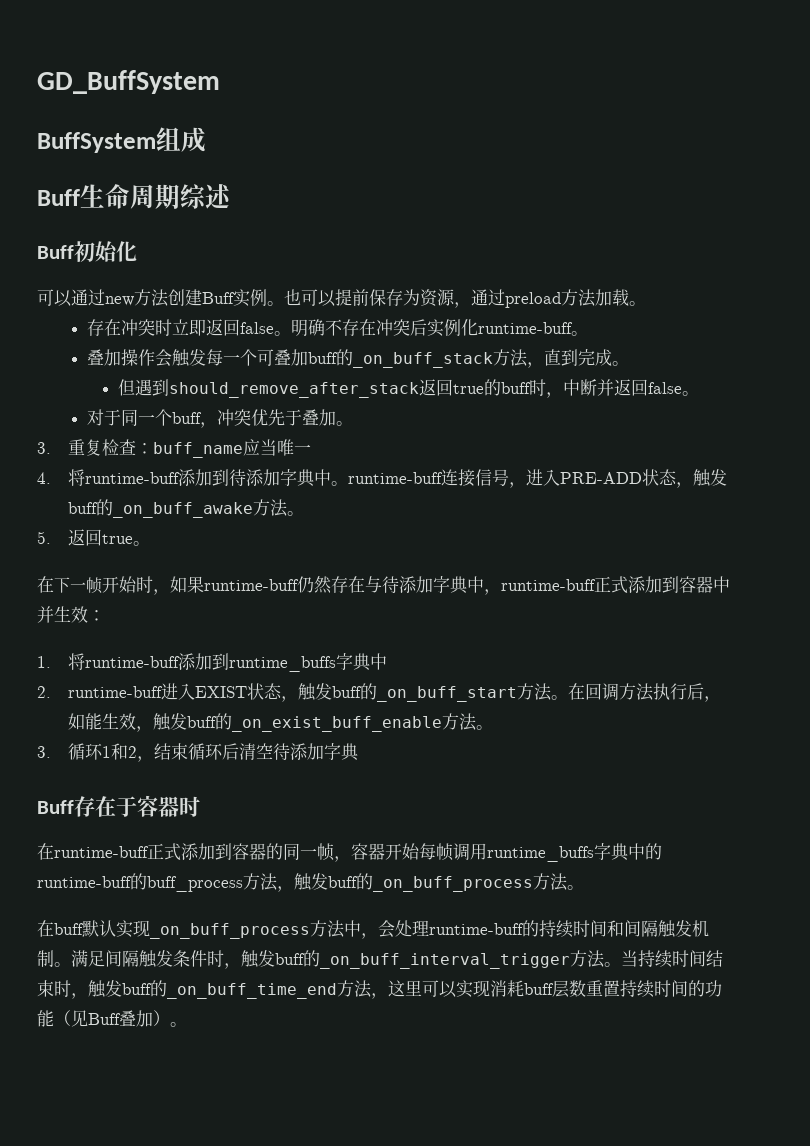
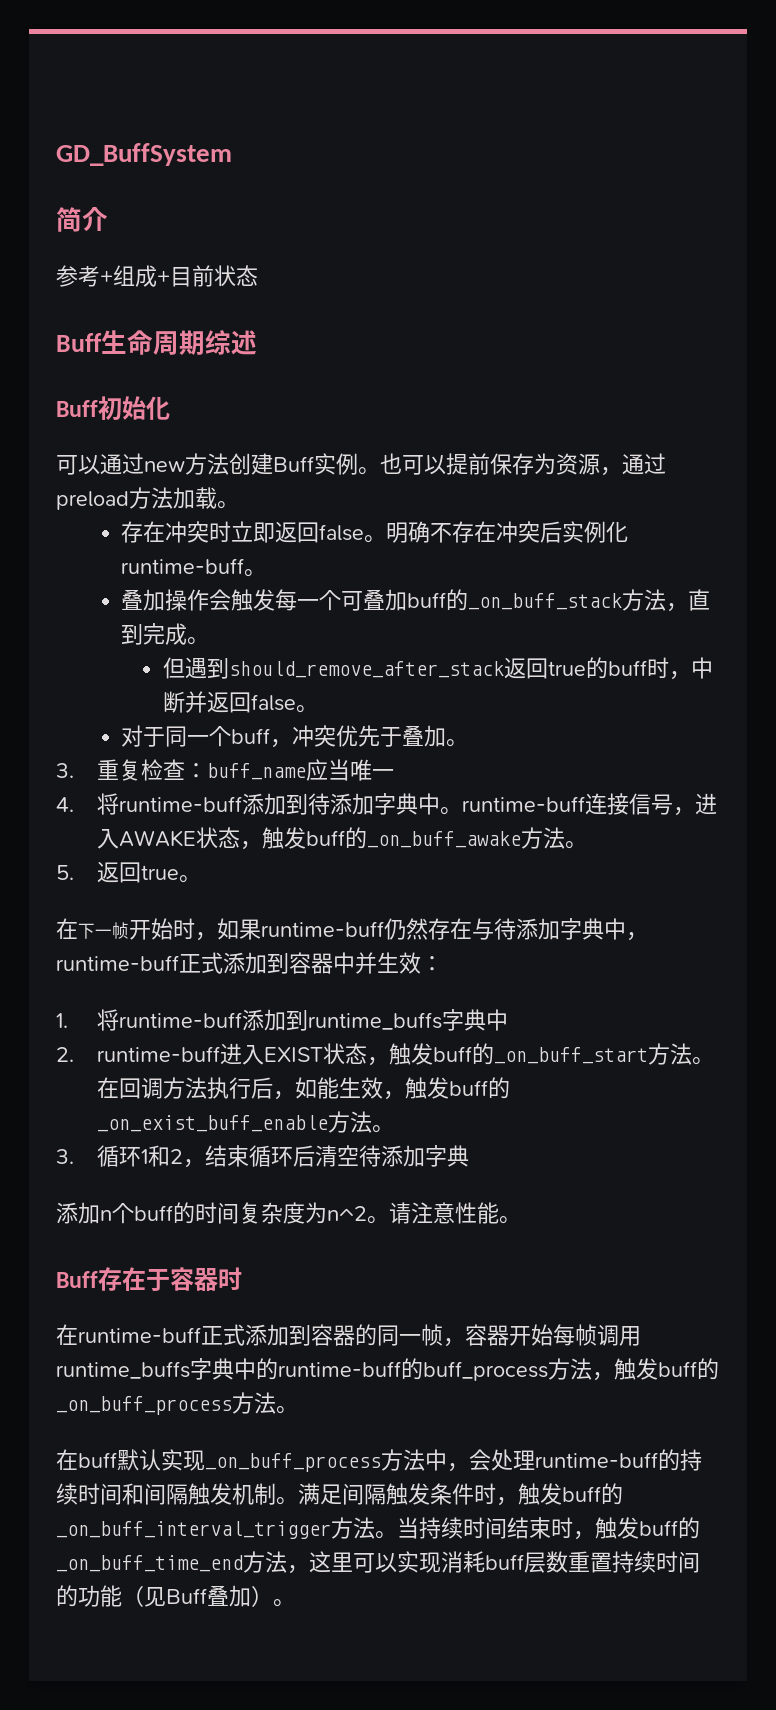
- BuffSystem组成
+ 简介
+ 参考+组成+目前状态
- 4.将runtime-buff添加到待添加字典中。runtime-buff连接信号，进入PRE-ADD状态，触发buff的_on_buff_awake方法。
+ 4.将runtime-buff添加到待添加字典中。runtime-buff连接信号，进入AWAKE状态，触发buff的_on_buff_awake方法。
+ 添加n个buff的时间复杂度为n^2。请注意性能。

